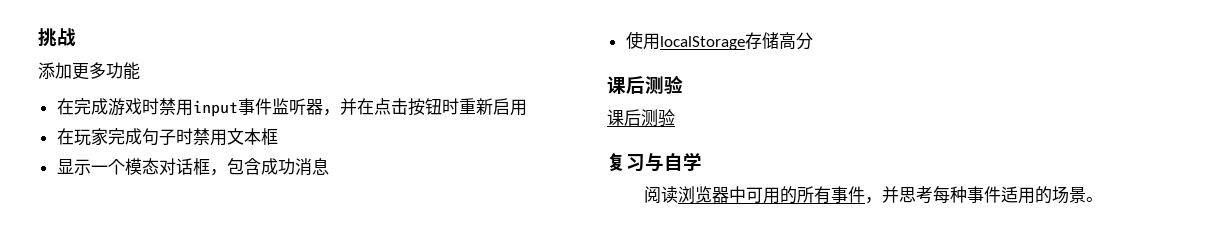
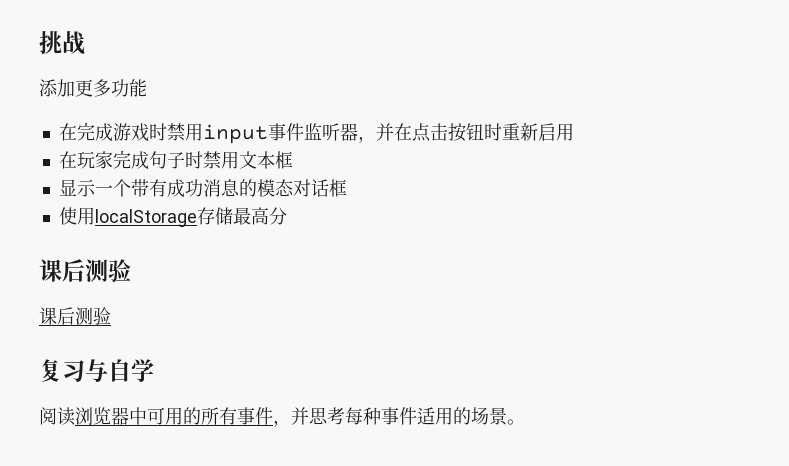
- 显示一个模态对话框，包含成功消息
+ 显示一个带有成功消息的模态对话框
- 使用localStorage存储高分
+ 使用localStorage存储最高分

